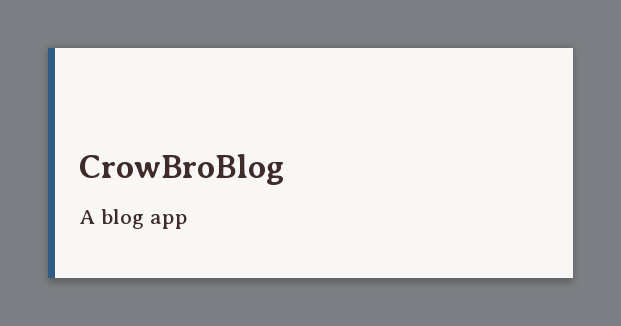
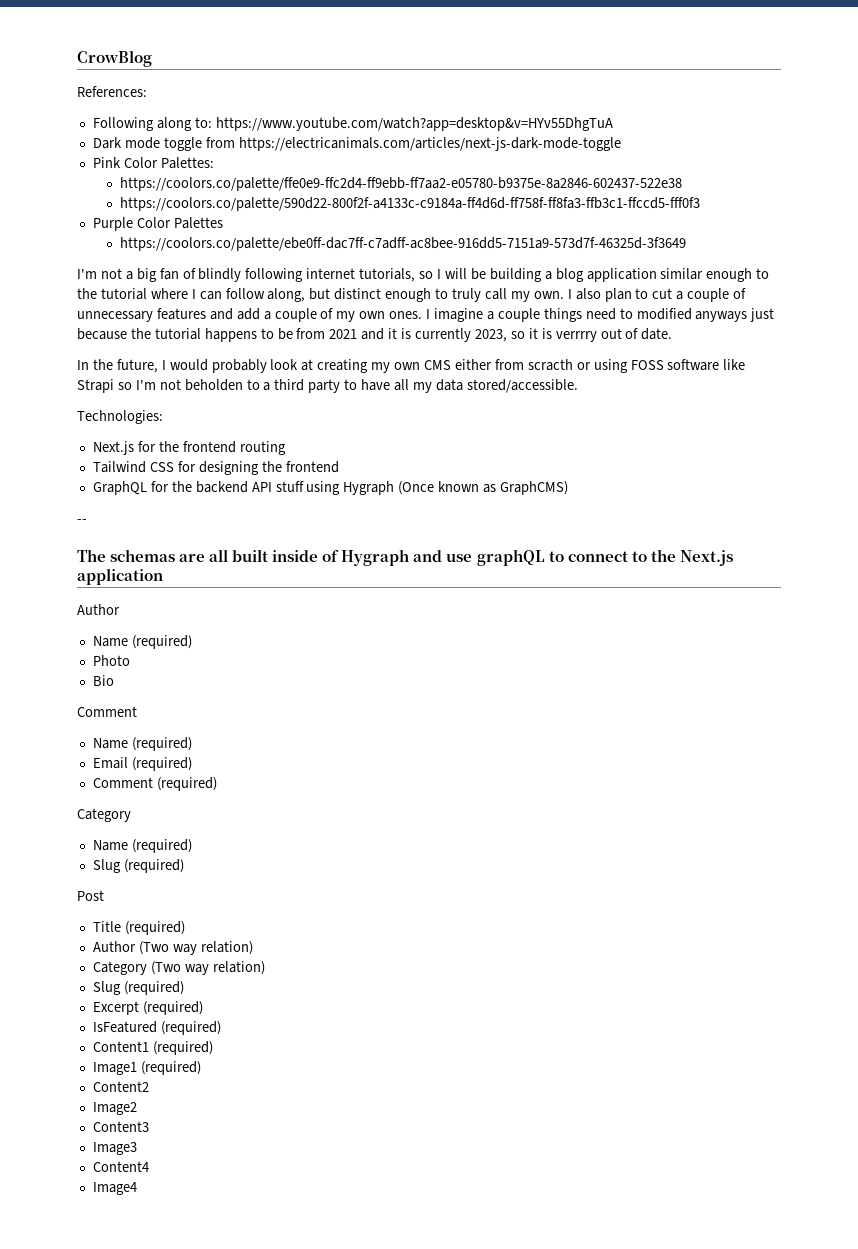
- CrowBroBlog
- A blog app
+ CrowBlog
+ References:
+ Following along to: https://www.youtube.com/watch?app=desktop&v=HYv55DhgTuA
+ Dark mode toggle from https://electricanimals.com/articles/next-js-dark-mode-toggle
+ Pink Color Palettes:
+ https://coolors.co/palette/ffe0e9-ffc2d4-ff9ebb-ff7aa2-e05780-b9375e-8a2846-602437-522e38
+ https://coolors.co/palette/590d22-800f2f-a4133c-c9184a-ff4d6d-ff758f-ff8fa3-ffb3c1-ffccd5-fff0f3
+ Purple Color Palettes
+ https://coolors.co/palette/ebe0ff-dac7ff-c7adff-ac8bee-916dd5-7151a9-573d7f-46325d-3f3649
+ I'm not a big fan of blindly following internet tutorials, so I will be building a blog application similar enough to the tutorial where I can follow along, but distinct enough to truly call my own. I also plan to cut a couple of unnecessary features and add a couple of my own ones. I imagine a couple things need to modified anyways just because the tutorial happens to be from 2021 and it is currently 2023, so it is verrrry out of date.
+ In the future, I would probably look at creating my own CMS either from scracth or using FOSS software like Strapi so I'm not beholden to a third party to have all my data stored/accessible.
+ Technologies:
+ Next.js for the frontend routing
+ Tailwind CSS for designing the frontend
+ GraphQL for the backend API stuff using Hygraph (Once known as GraphCMS)
+ --
+ The schemas are all built inside of Hygraph and use graphQL to connect to the Next.js application
+ Author
+ Name (required)
+ Photo
+ Bio
+ Comment
+ Name (required)
+ Email (required)
+ Comment (required)
+ Category
+ Name (required)
+ Slug (required)
+ Post
+ Title (required)
+ Author (Two way relation)
+ Category (Two way relation)
+ Slug (required)
+ Excerpt (required)
+ IsFeatured (required)
+ Content1 (required)
+ Image1 (required)
+ Content2
+ Image2
+ Content3
+ Image3
+ Content4
+ Image4

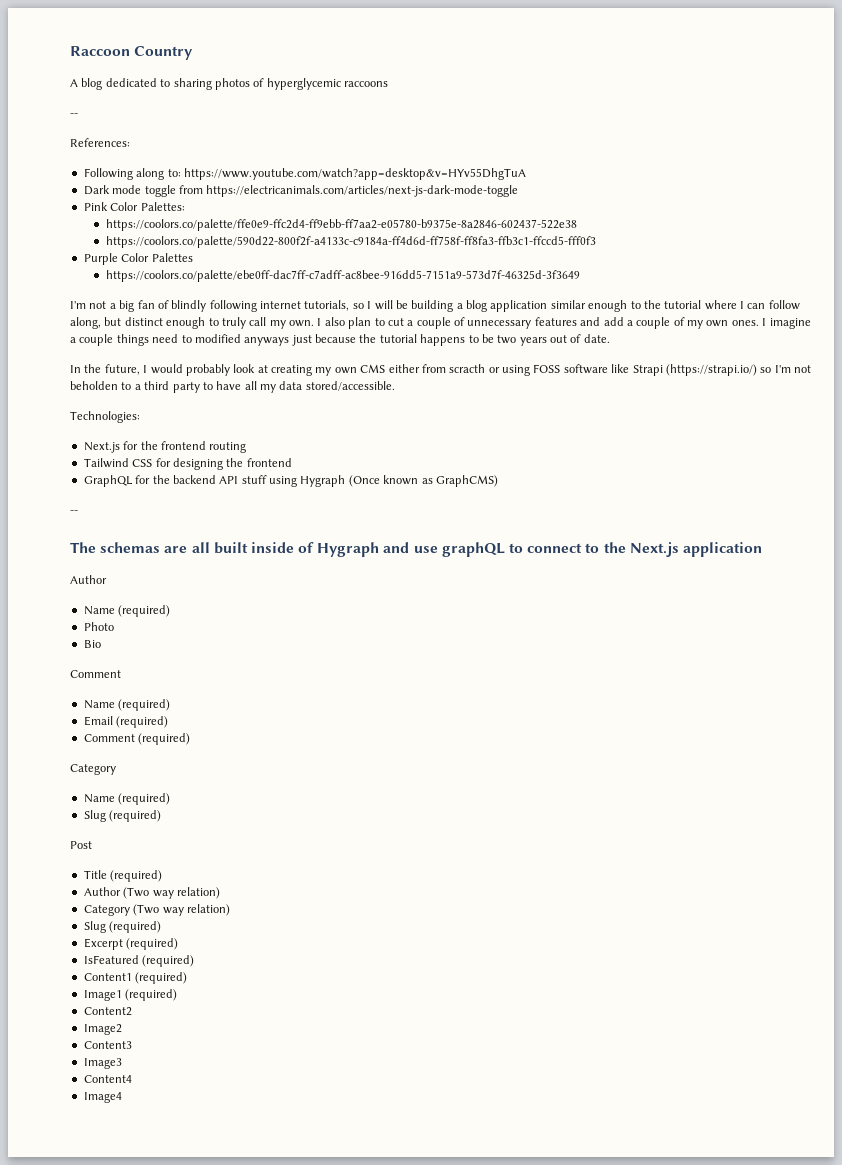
- CrowBlog
+ Raccoon Country
+ A blog dedicated to sharing photos of hyperglycemic raccoons
+ --
- I imagine a couple things need to modified anyways just because the tutorial happens to be from 2021 and it is currently 2023, so it is verrrry out of date.
+ I imagine a couple things need to modified anyways just because the tutorial happens to be two years out of date.
- In the future, I would probably look at creating my own CMS either from scracth or using FOSS software like Strapi so I'm not beholden to a third party to have all my data stored/accessible.
+ In the future, I would probably look at creating my own CMS either from scracth or using FOSS software like Strapi (https://strapi.io/) so I'm not beholden to a third party to have all my data stored/accessible.

